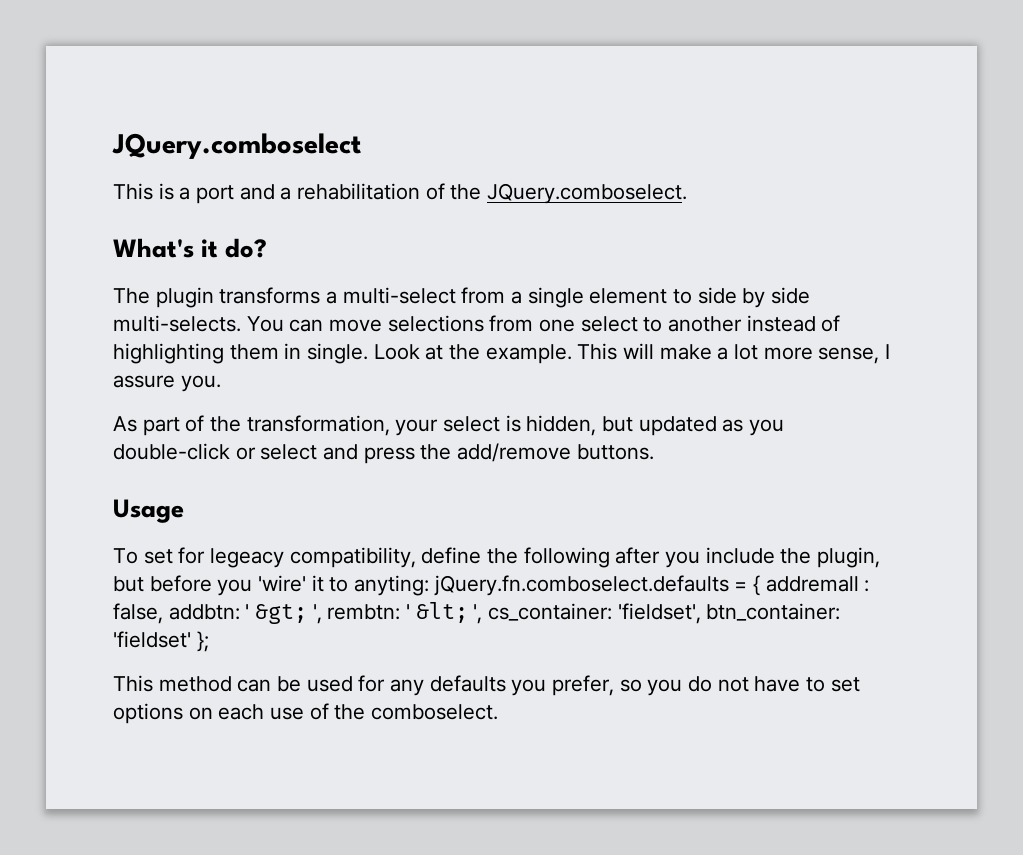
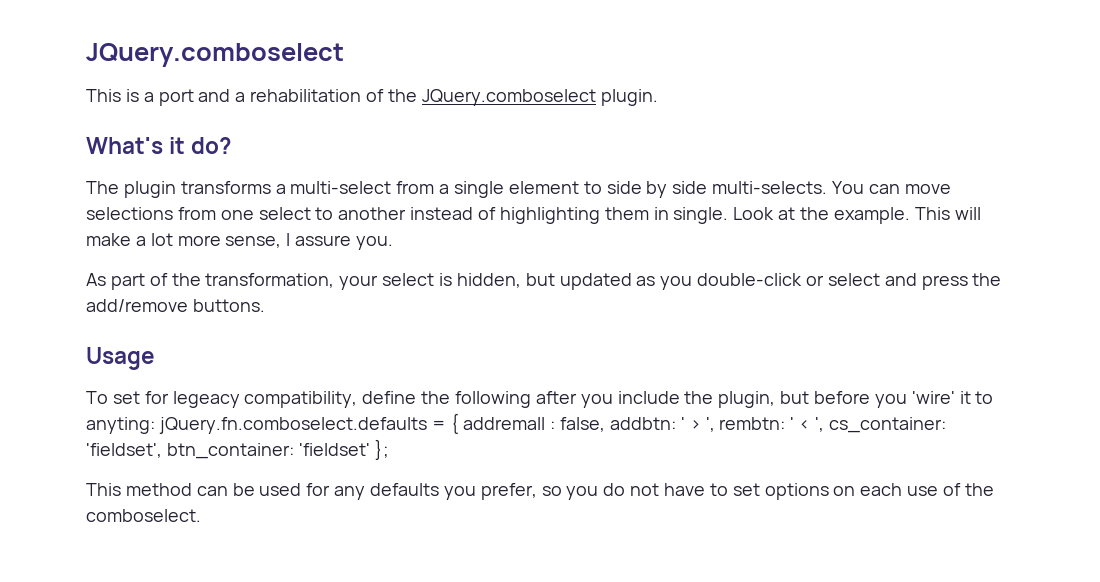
- This is a port and a rehabilitation of the JQuery.comboselect.
+ This is a port and a rehabilitation of the JQuery.comboselect plugin.
- To set for legeacy compatibility, define the following after you include the plugin, but before you 'wire' it to anyting: jQuery.fn.comboselect.defaults = { addremall : false, addbtn: ' &gt; ', rembtn: ' &lt; ', cs_container: 'fieldset', btn_container: 'fieldset' };
+ To set for legeacy compatibility, define the following after you include the plugin, but before you 'wire' it to anyting: jQuery.fn.comboselect.defaults = { addremall : false, addbtn: ' > ', rembtn: ' < ', cs_container: 'fieldset', btn_container: 'fieldset' };

